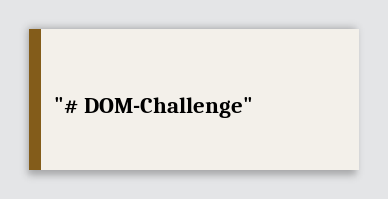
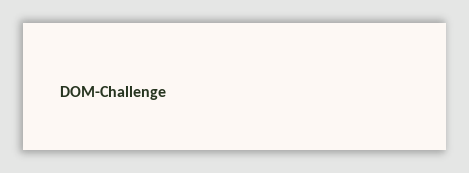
- "# DOM-Challenge"
+ DOM-Challenge

